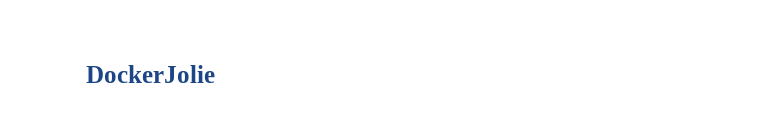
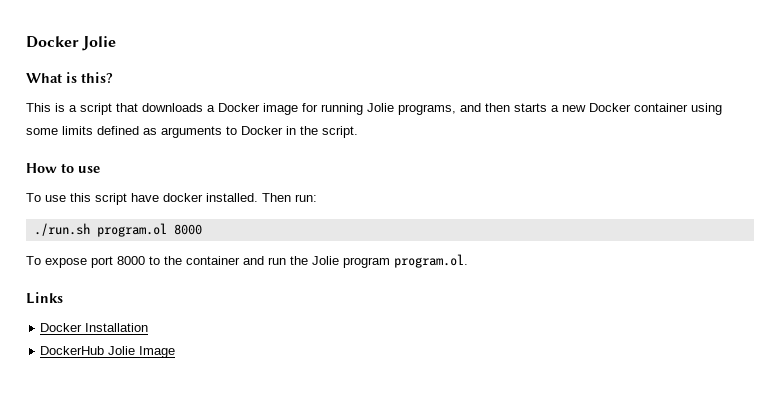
- DockerJolie
+ Docker Jolie
+ What is this?
+ This is a script that downloads a Docker image for running Jolie programs, and then starts a new Docker container using some limits defined as arguments to Docker in the script.
+ How to use
+ To use this script have docker installed. Then run:
+ ./run.sh program.ol 8000
+ To expose port 8000 to the container and run the Jolie program program.ol.
+ Links
+ Docker Installation
+ DockerHub Jolie Image

